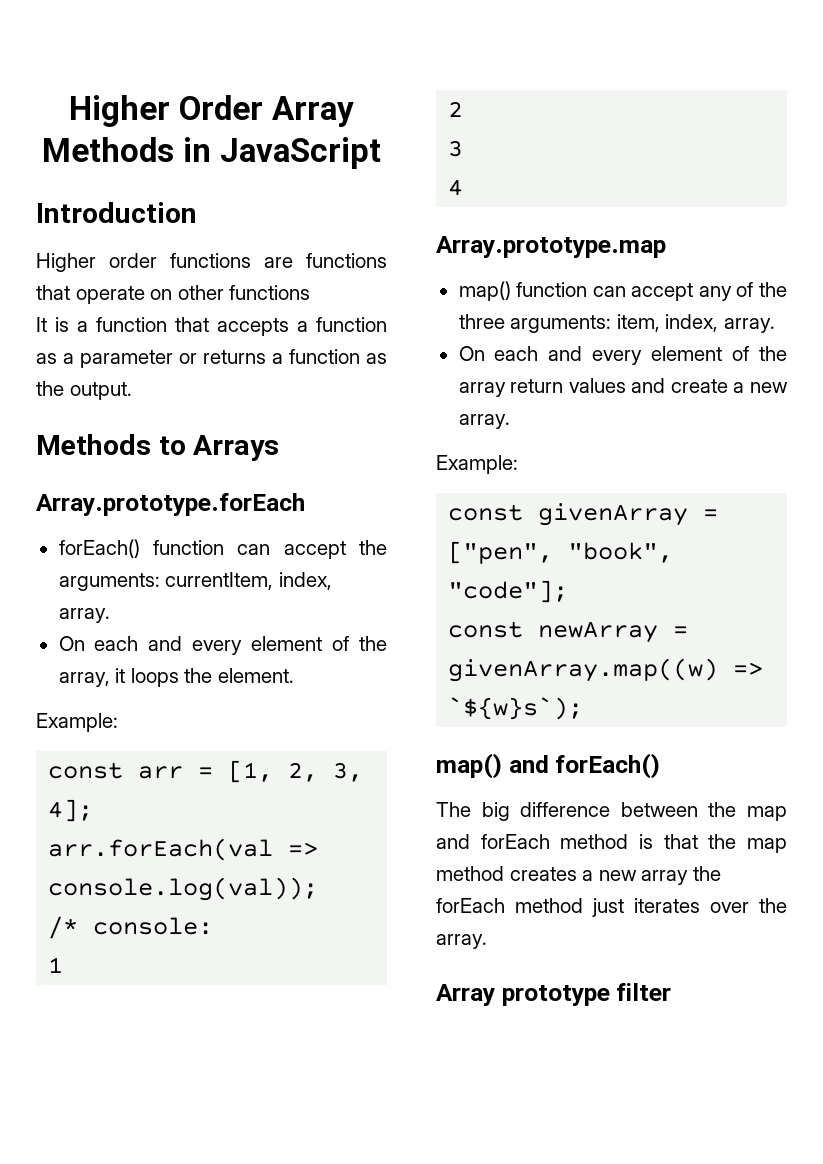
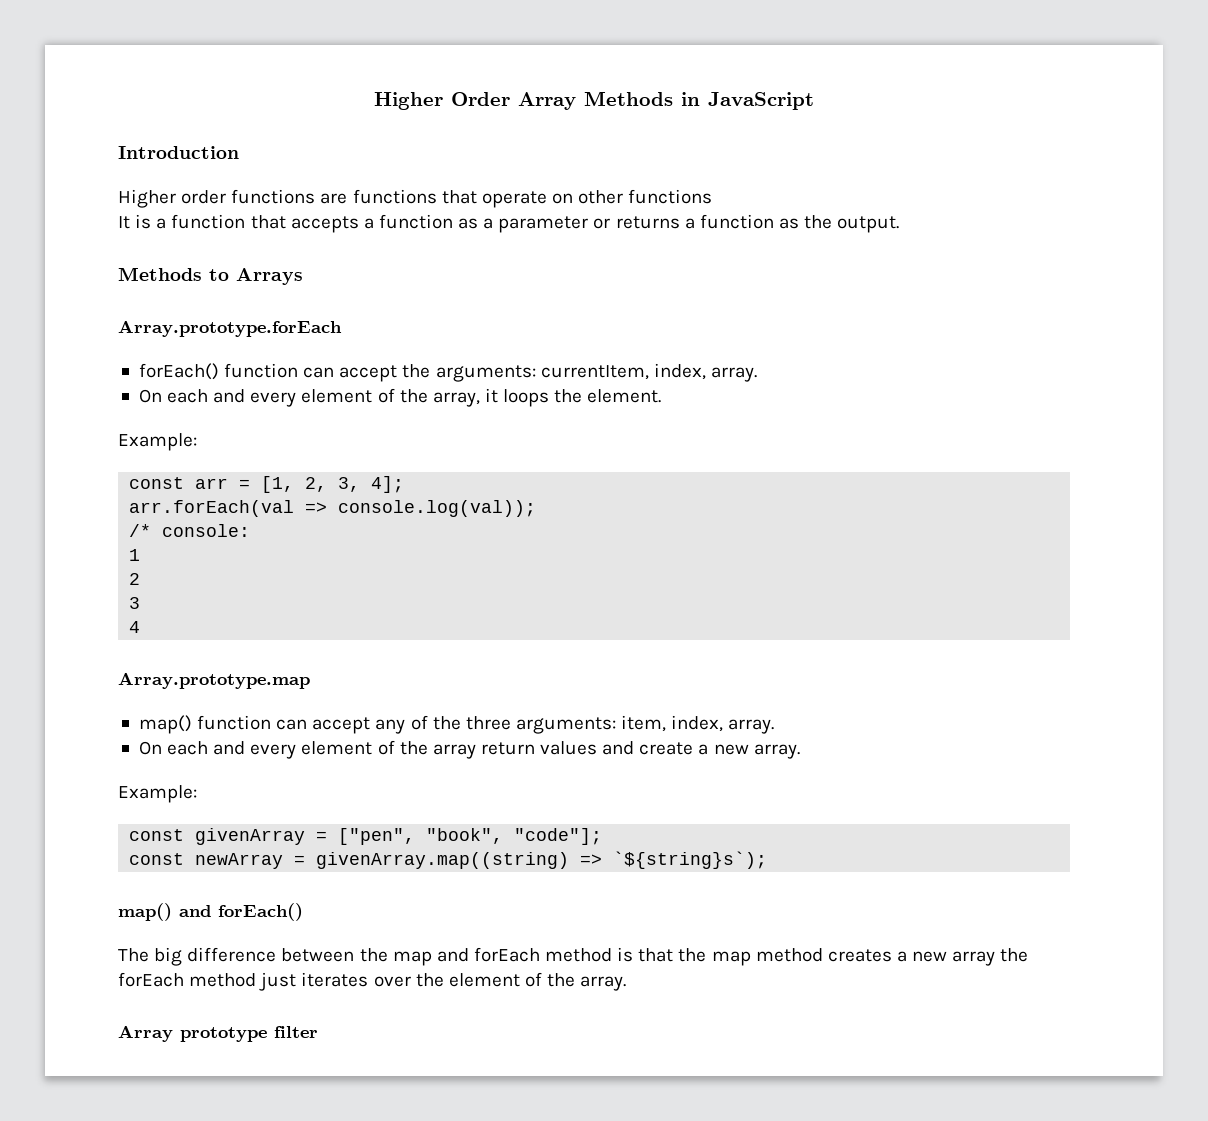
- const newArray = givenArray.map((w) => `${w}s`);
+ const newArray = givenArray.map((string) => `${string}s`);
- The big difference between the map and forEach method is that the map method creates a new array the forEach method just iterates over the array.
+ The big difference between the map and forEach method is that the map method creates a new array the forEach method just iterates over the element of the array.

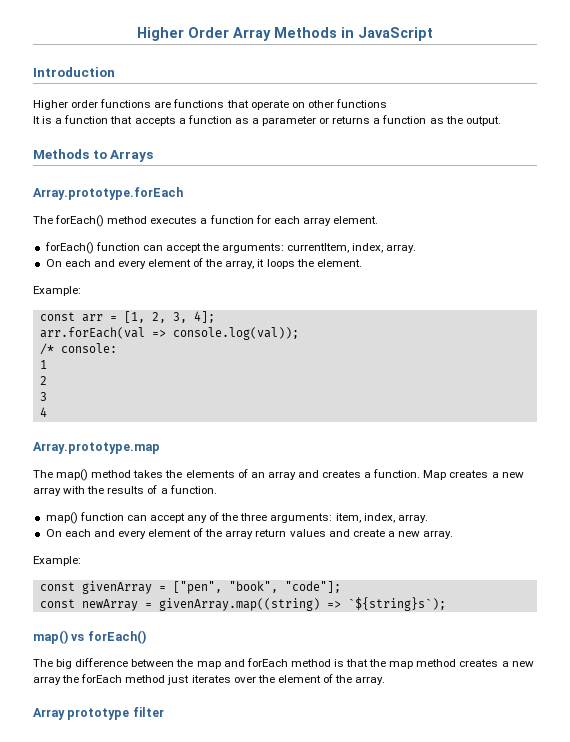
+ The forEach() method executes a function for each array element.
+ The map() method takes the elements of an array and creates a function. Map creates a new array with the results of a function.
- map() and forEach()
+ map() vs forEach()

